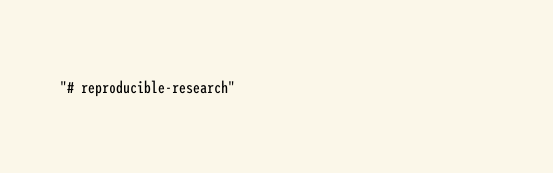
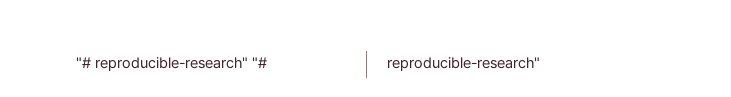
- "# reproducible-research"
+ "# reproducible-research" "# reproducible-research"

